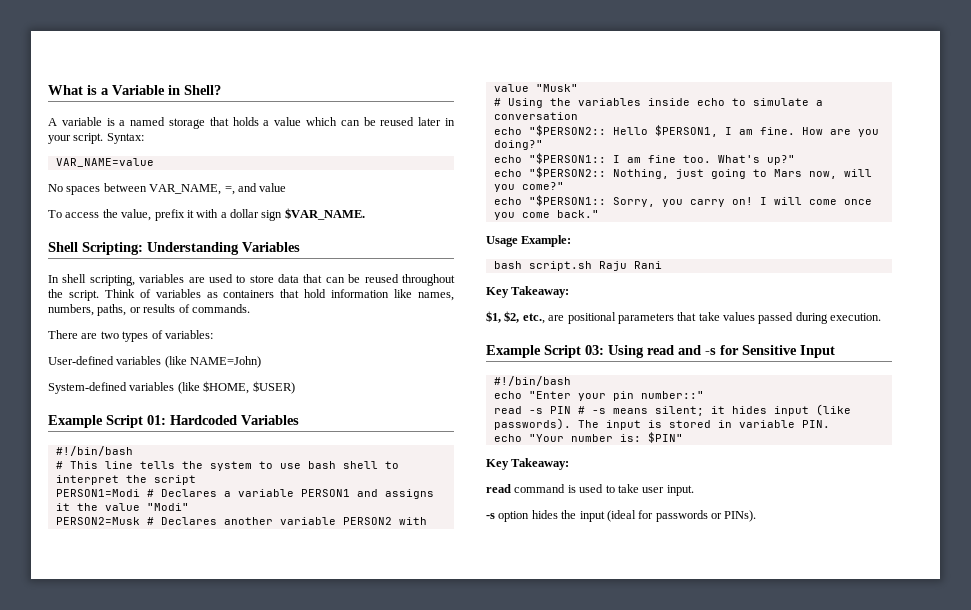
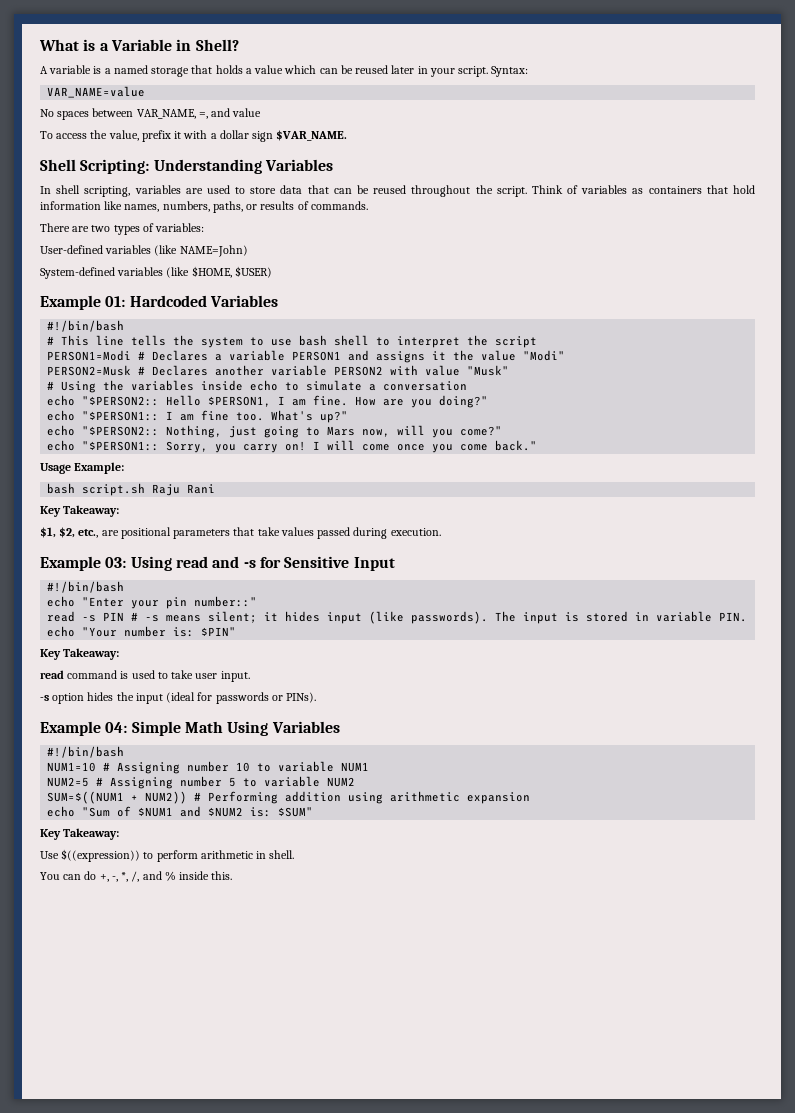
- Example Script 01: Hardcoded Variables
+ Example 01: Hardcoded Variables
- Example Script 03: Using read and -s for Sensitive Input
+ Example 03: Using read and -s for Sensitive Input
+ Example 04: Simple Math Using Variables
+ #!/bin/bash
+ NUM1=10 # Assigning number 10 to variable NUM1
+ NUM2=5 # Assigning number 5 to variable NUM2
+ SUM=$((NUM1 + NUM2)) # Performing addition using arithmetic expansion
+ echo "Sum of $NUM1 and $NUM2 is: $SUM"
+ Key Takeaway:
+ Use $((expression)) to perform arithmetic in shell.
+ You can do +, -, *, /, and % inside this.

